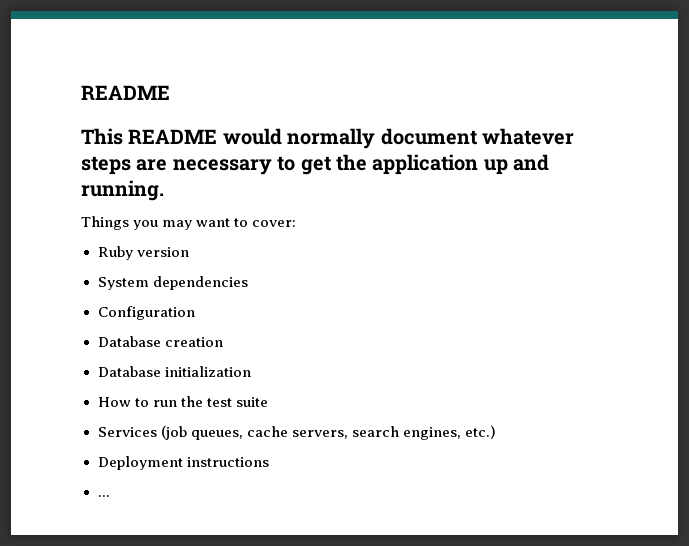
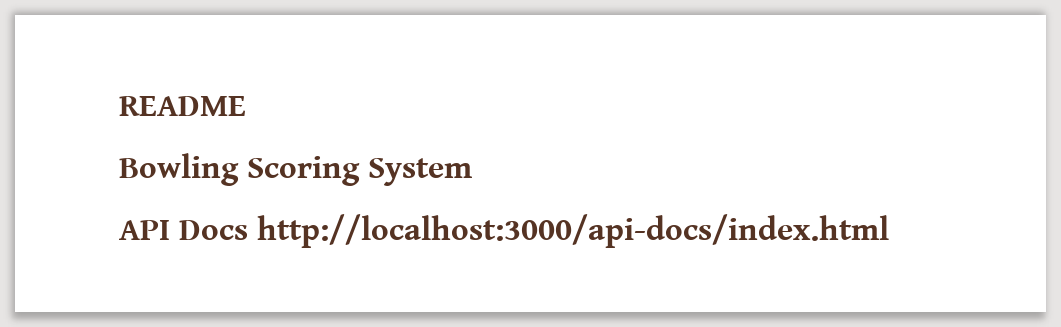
- This README would normally document whatever steps are necessary to get the application up and running.
- Things you may want to cover:
- Ruby version
- System dependencies
- Configuration
- Database creation
- Database initialization
- How to run the test suite
- Services (job queues, cache servers, search engines, etc.)
- Deployment instructions
- ...
+ Bowling Scoring System
+ API Docs http://localhost:3000/api-docs/index.html

